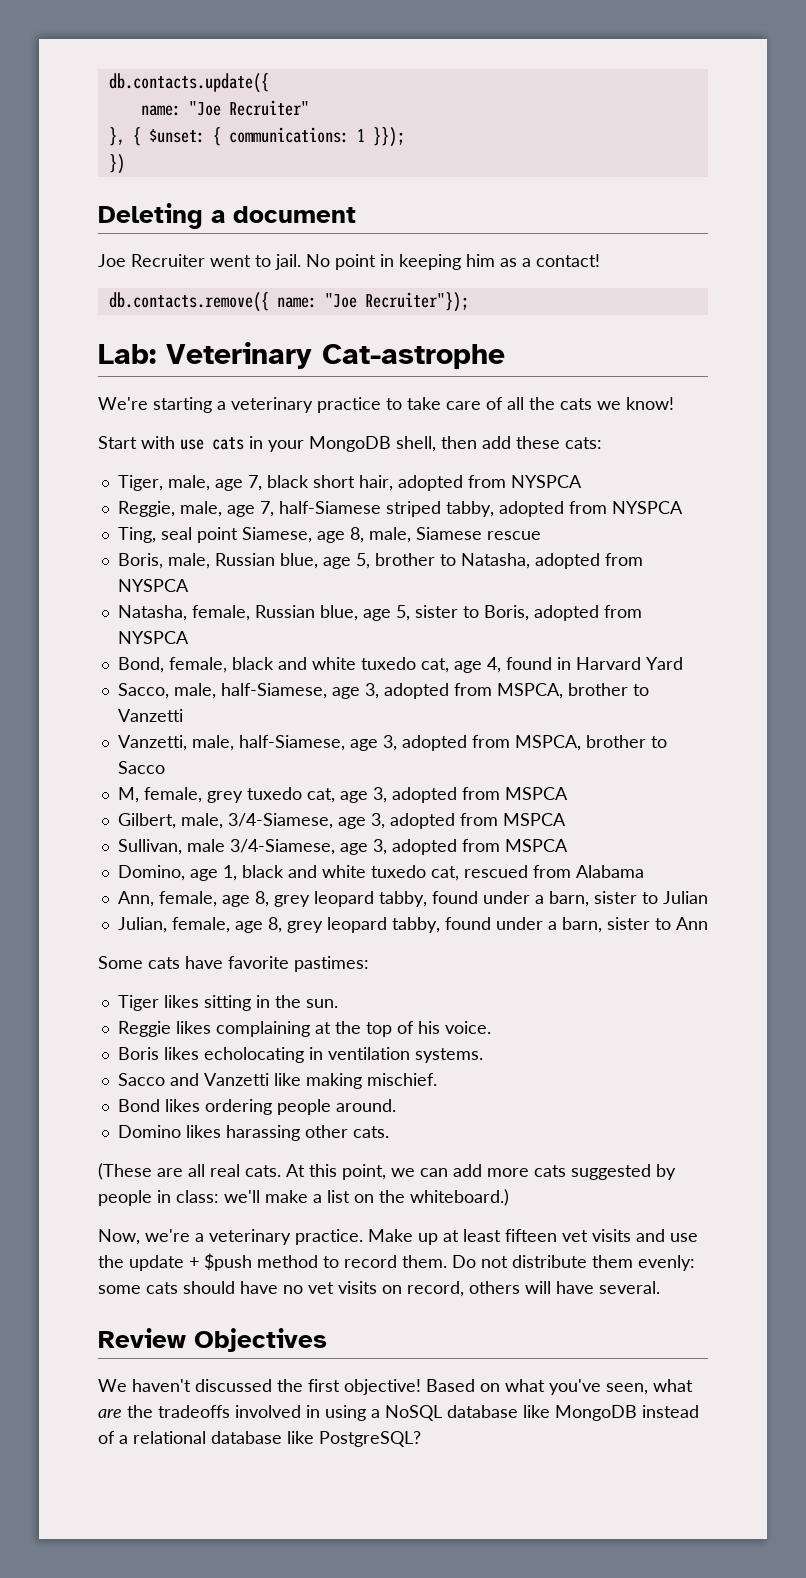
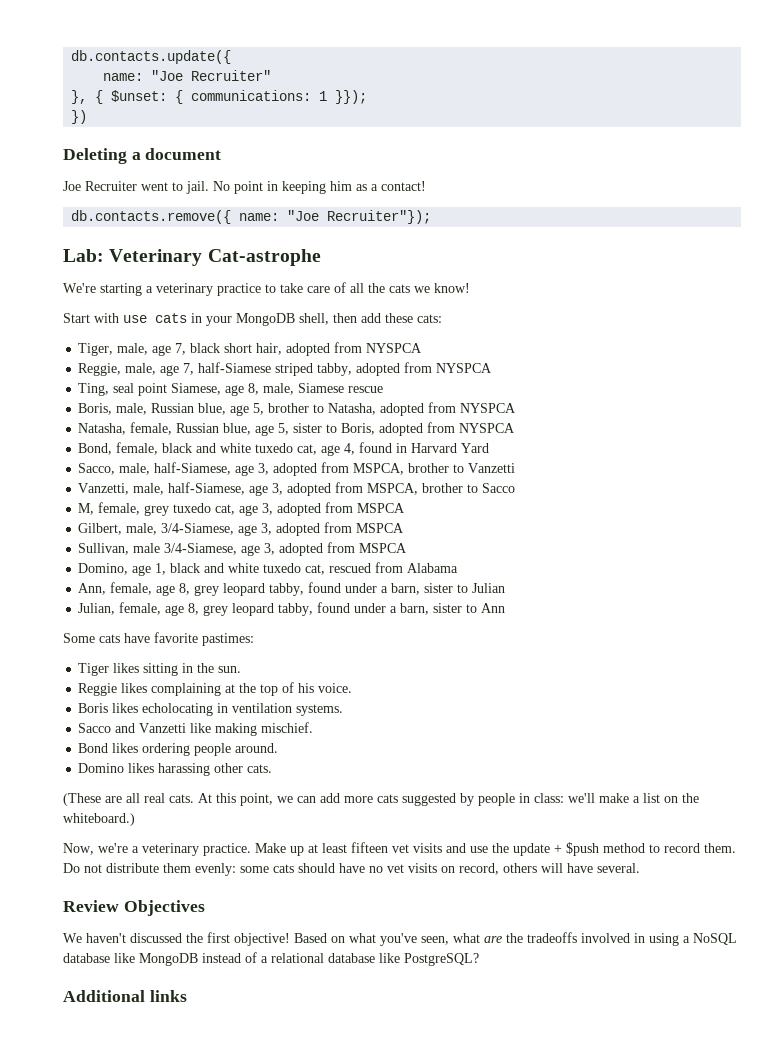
+ Additional links

